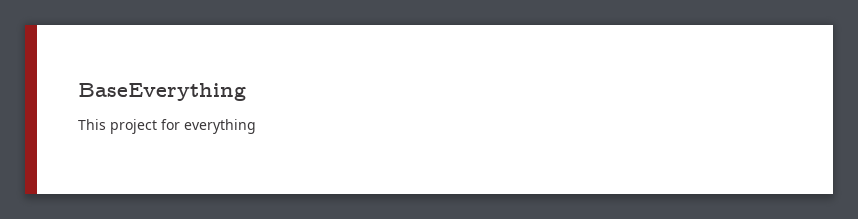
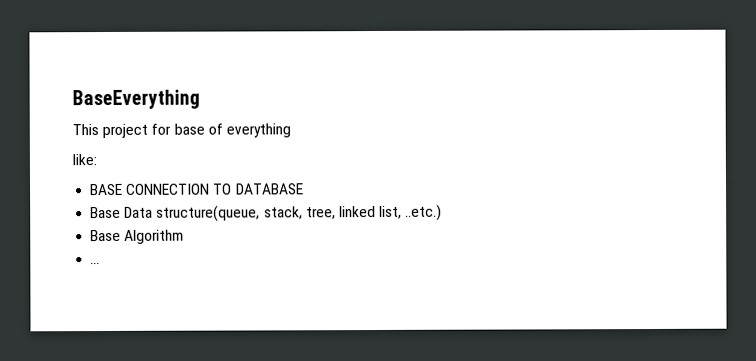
- This project for everything
+ This project for base of everything
+ like:
+ BASE CONNECTION TO DATABASE
+ Base Data structure(queue, stack, tree, linked list, ..etc.)
+ Base Algorithm
+ ...

